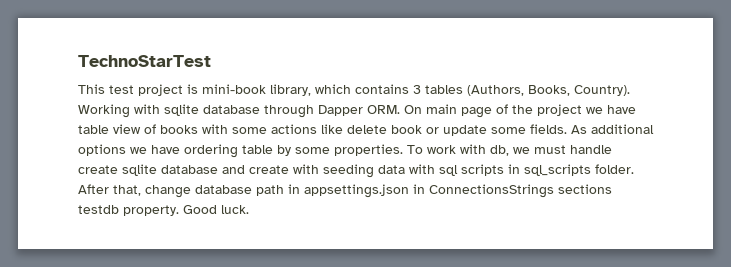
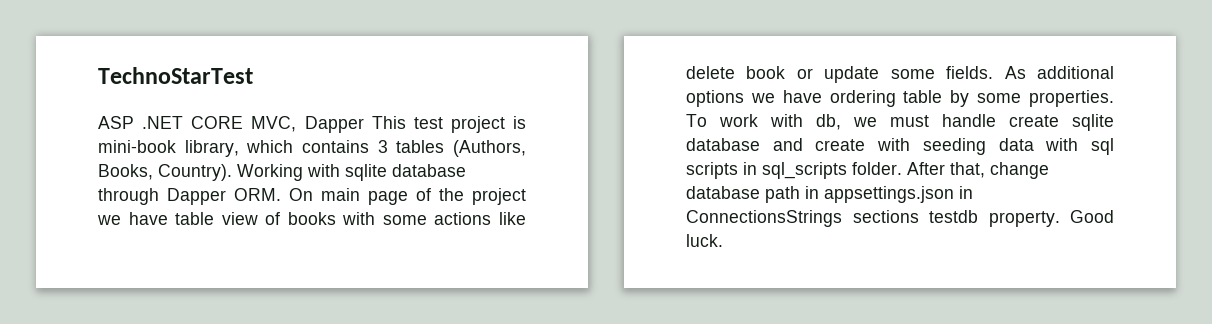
- This test project is mini-book library, which contains 3 tables (Authors, Books, Country).
+ ASP .NET CORE MVC, Dapper This test project is mini-book library, which contains 3 tables (Authors, Books, Country).

